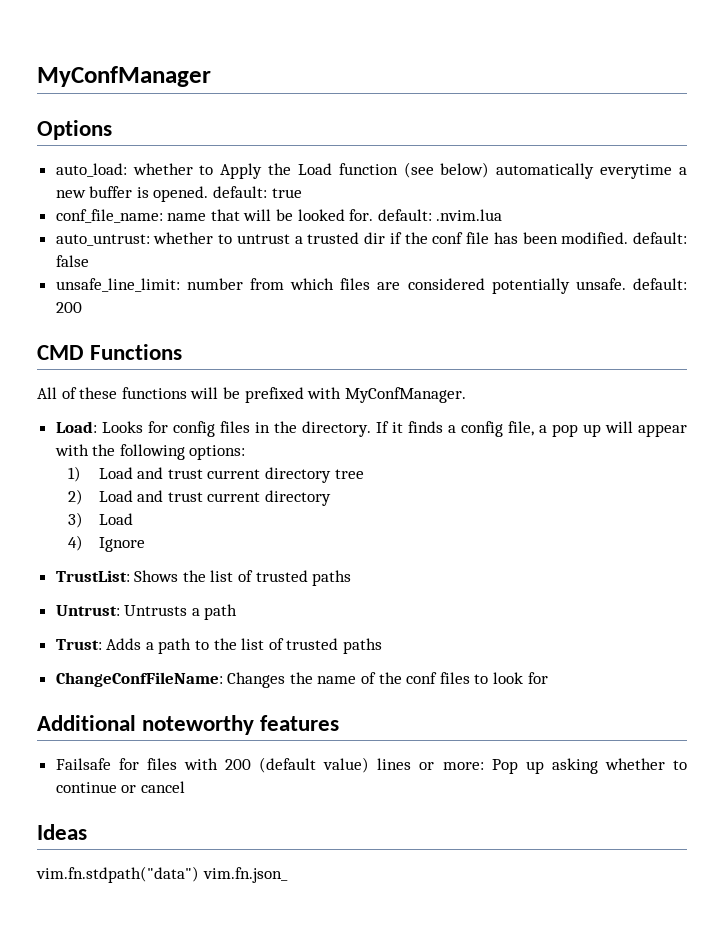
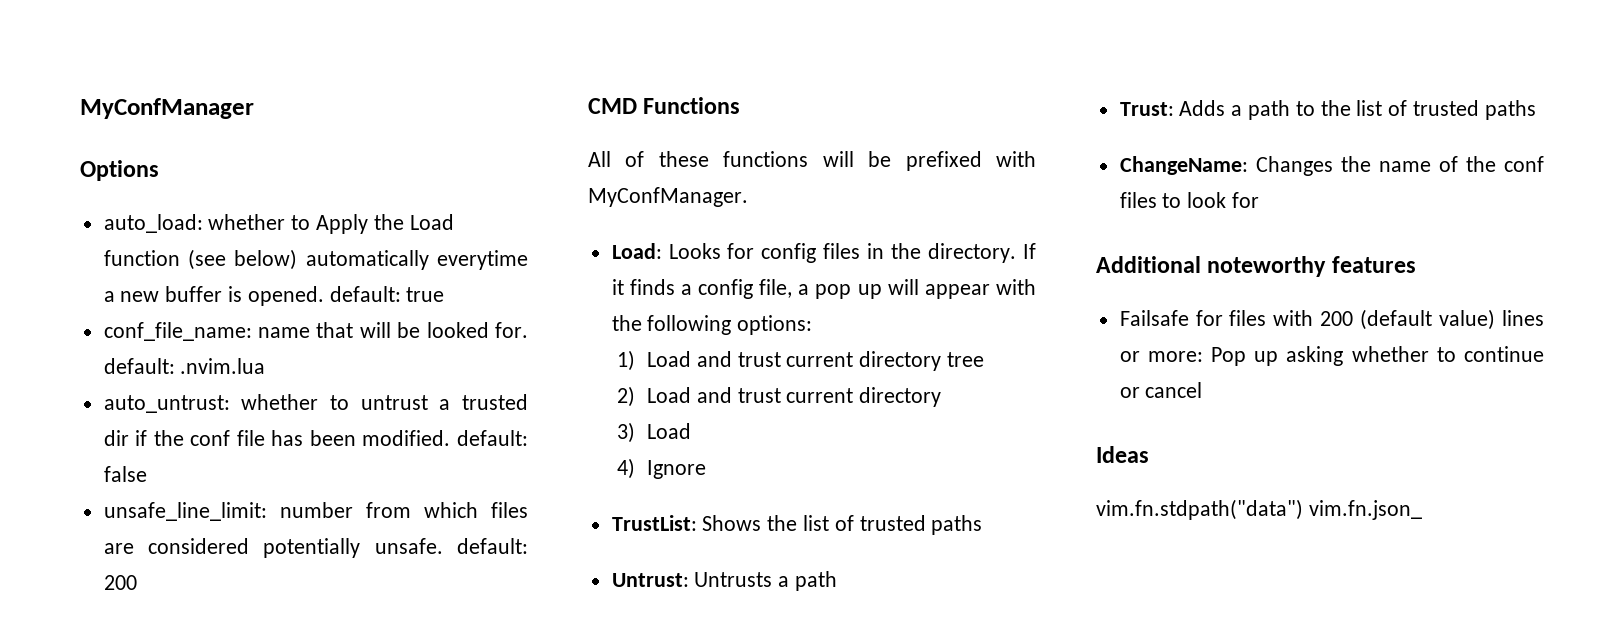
- ChangeConfFileName: Changes the name of the conf files to look for
+ ChangeName: Changes the name of the conf files to look for

